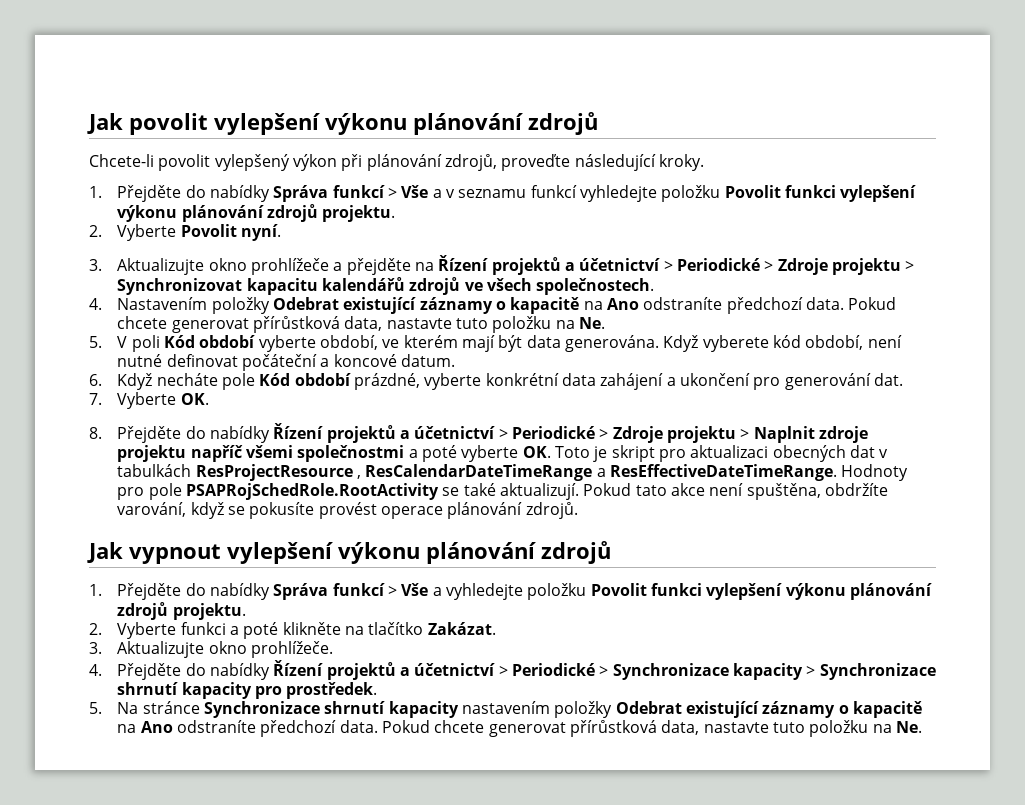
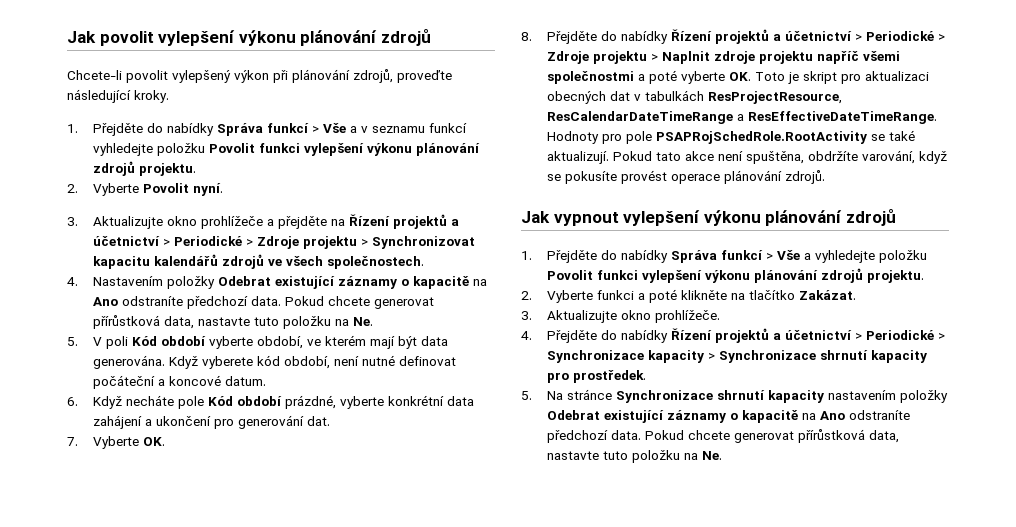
- 8. Přejděte do nabídky Řízení projektů a účetnictví > Periodické > Zdroje projektu > Naplnit zdroje projektu napříč všemi společnostmi a poté vyberte OK. Toto je skript pro aktualizaci obecných dat v tabulkách ResProjectResource , ResCalendarDateTimeRange a ResEffectiveDateTimeRange.
+ 8. Přejděte do nabídky Řízení projektů a účetnictví > Periodické > Zdroje projektu > Naplnit zdroje projektu napříč všemi společnostmi a poté vyberte OK. Toto je skript pro aktualizaci obecných dat v tabulkách ResProjectResource, ResCalendarDateTimeRange a ResEffectiveDateTimeRange.

